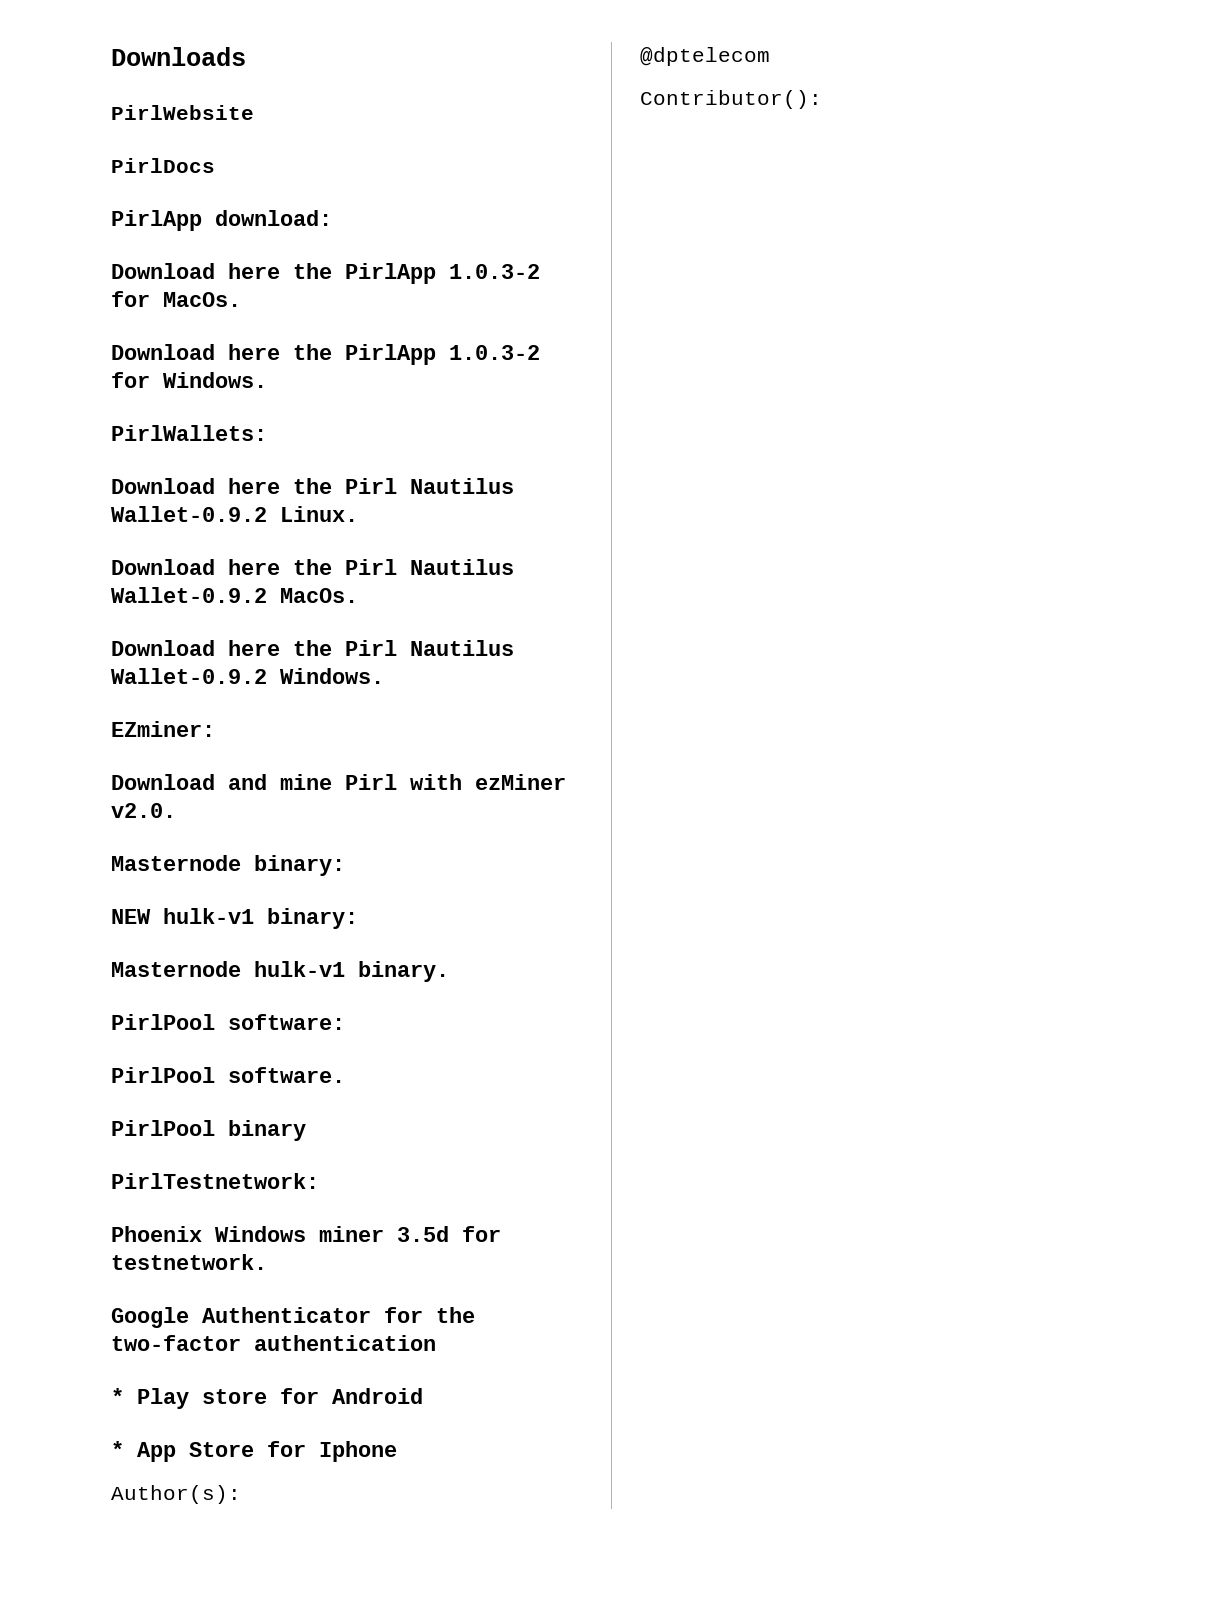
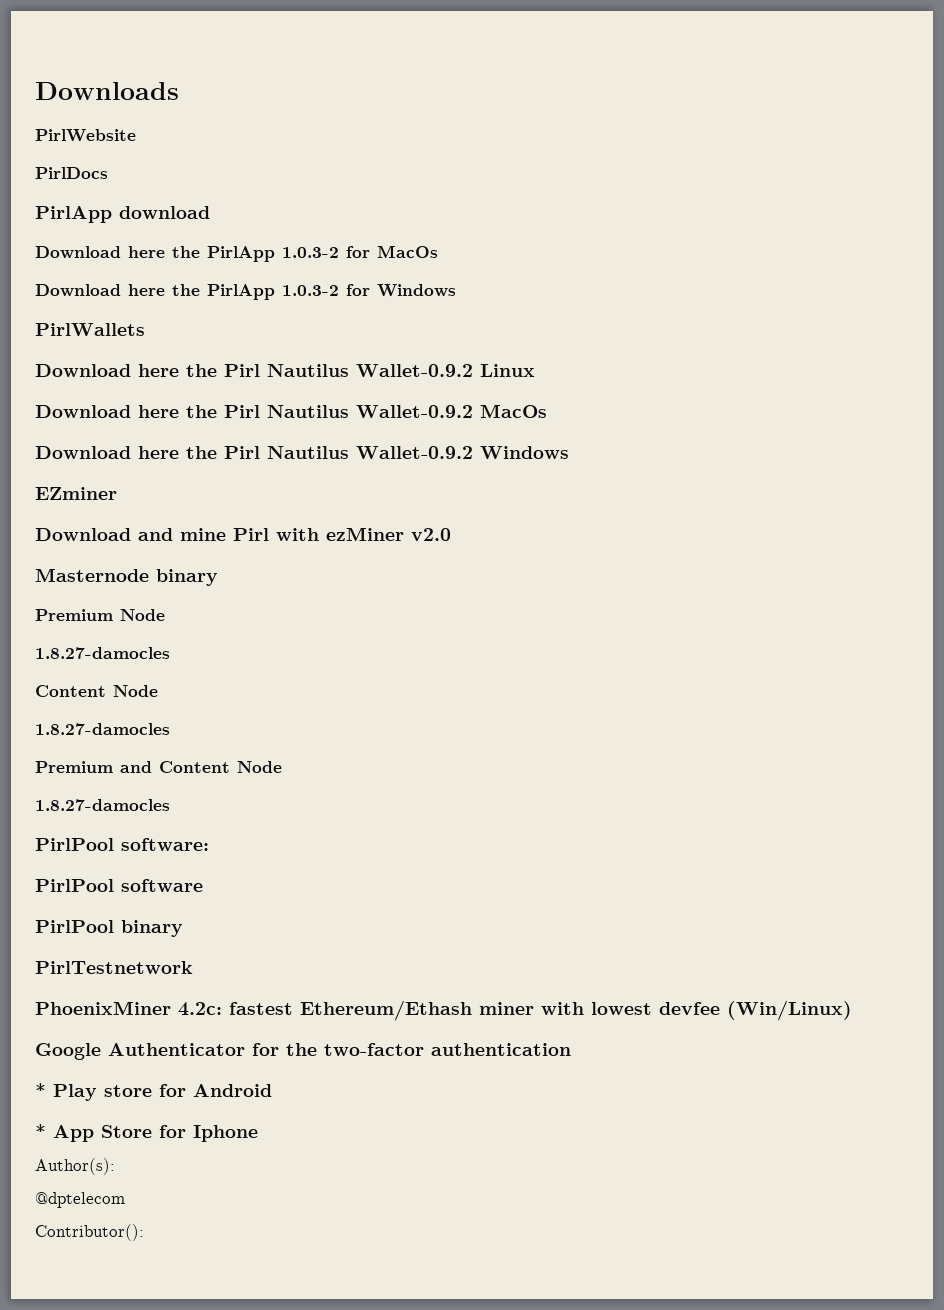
- PirlApp download:
- Download here the PirlApp 1.0.3-2 for MacOs.
- Download here the PirlApp 1.0.3-2 for Windows.
- PirlWallets:
- Download here the Pirl Nautilus Wallet-0.9.2 Linux.
- Download here the Pirl Nautilus Wallet-0.9.2 MacOs.
- Download here the Pirl Nautilus Wallet-0.9.2 Windows.
- EZminer:
+ PirlApp download
+ Download here the PirlApp 1.0.3-2 for MacOs
+ Download here the PirlApp 1.0.3-2 for Windows
+ PirlWallets
+ Download here the Pirl Nautilus Wallet-0.9.2 Linux
+ Download here the Pirl Nautilus Wallet-0.9.2 MacOs
+ Download here the Pirl Nautilus Wallet-0.9.2 Windows
+ EZminer
- Download and mine Pirl with ezMiner v2.0.
- Masternode binary:
- NEW hulk-v1 binary:
- Masternode hulk-v1 binary.
+ Download and mine Pirl with ezMiner v2.0
+ Masternode binary
+ Premium Node
+ 1.8.27-damocles
+ Content Node
+ 1.8.27-damocles
+ Premium and Content Node
+ 1.8.27-damocles
- PirlPool software.
+ PirlPool software
- PirlTestnetwork:
- Phoenix Windows miner 3.5d for testnetwork.
+ PirlTestnetwork
+ PhoenixMiner 4.2c: fastest Ethereum/Ethash miner with lowest devfee (Win/Linux)

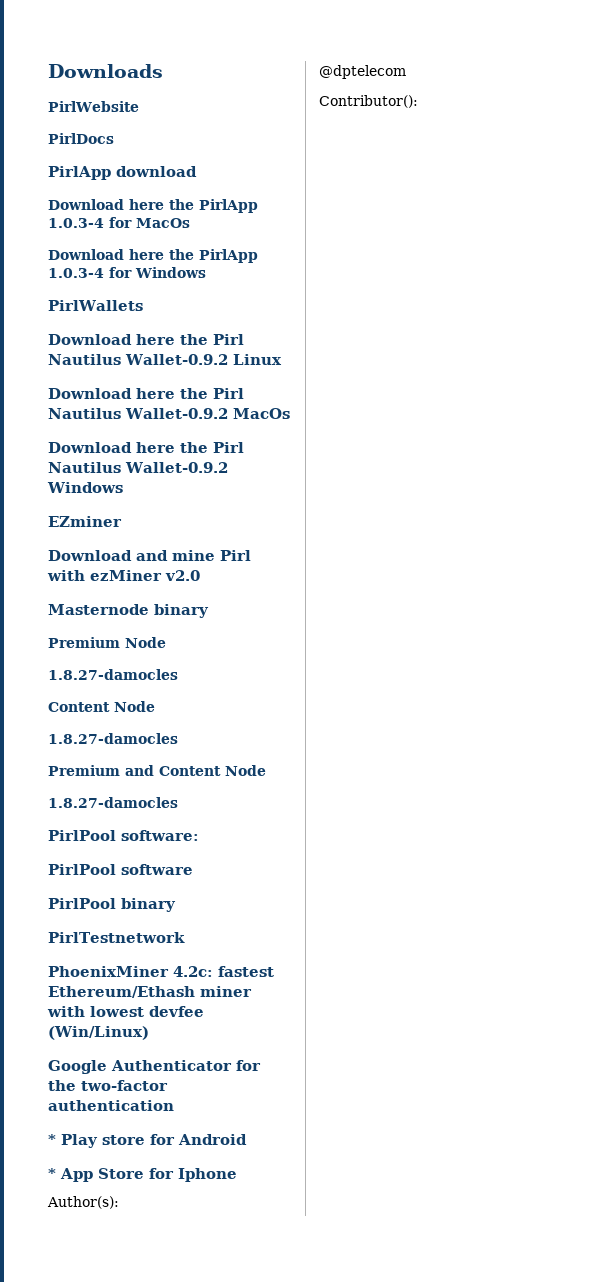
- Download here the PirlApp 1.0.3-2 for MacOs
+ Download here the PirlApp 1.0.3-4 for MacOs
- Download here the PirlApp 1.0.3-2 for Windows
+ Download here the PirlApp 1.0.3-4 for Windows

